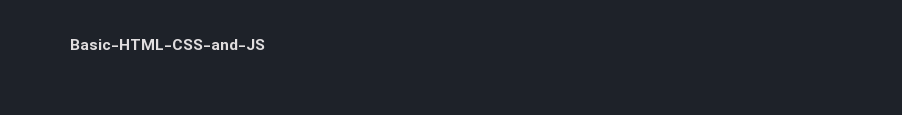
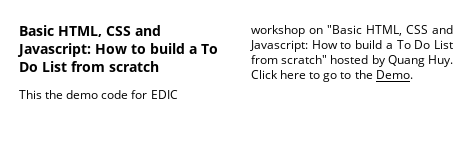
- Basic-HTML-CSS-and-JS
+ Basic HTML, CSS and Javascript: How to build a To Do List from scratch
+ This the demo code for EDIC workshop on "Basic HTML, CSS and Javascript: How to build a To Do List from scratch" hosted by Quang Huy. Click here to go to the Demo.

